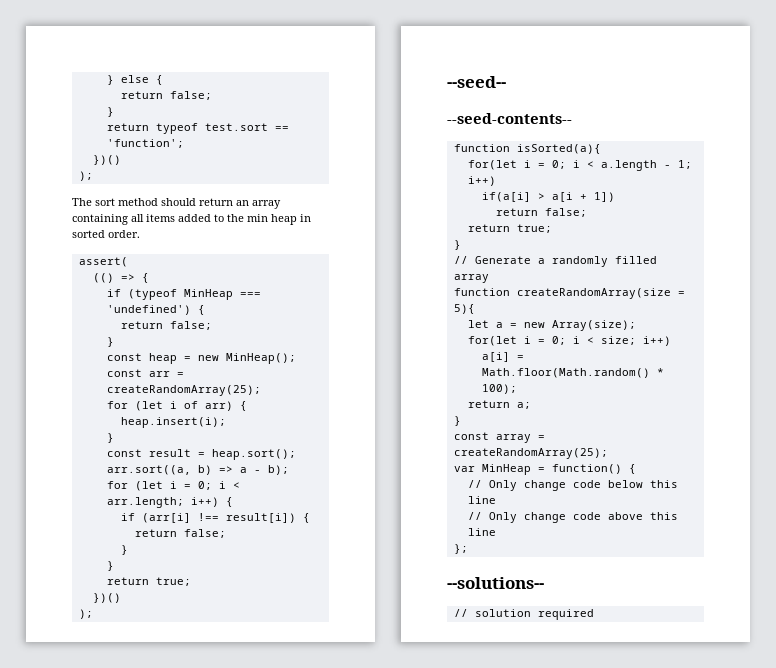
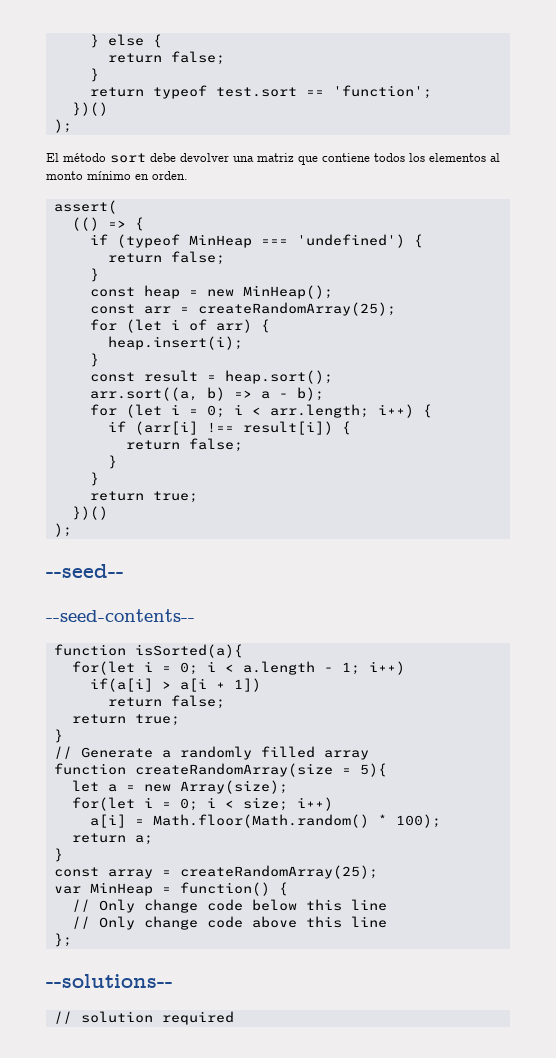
- The sort method should return an array containing all items added to the min heap in sorted order.
+ El método sort debe devolver una matriz que contiene todos los elementos al monto mínimo en orden.

